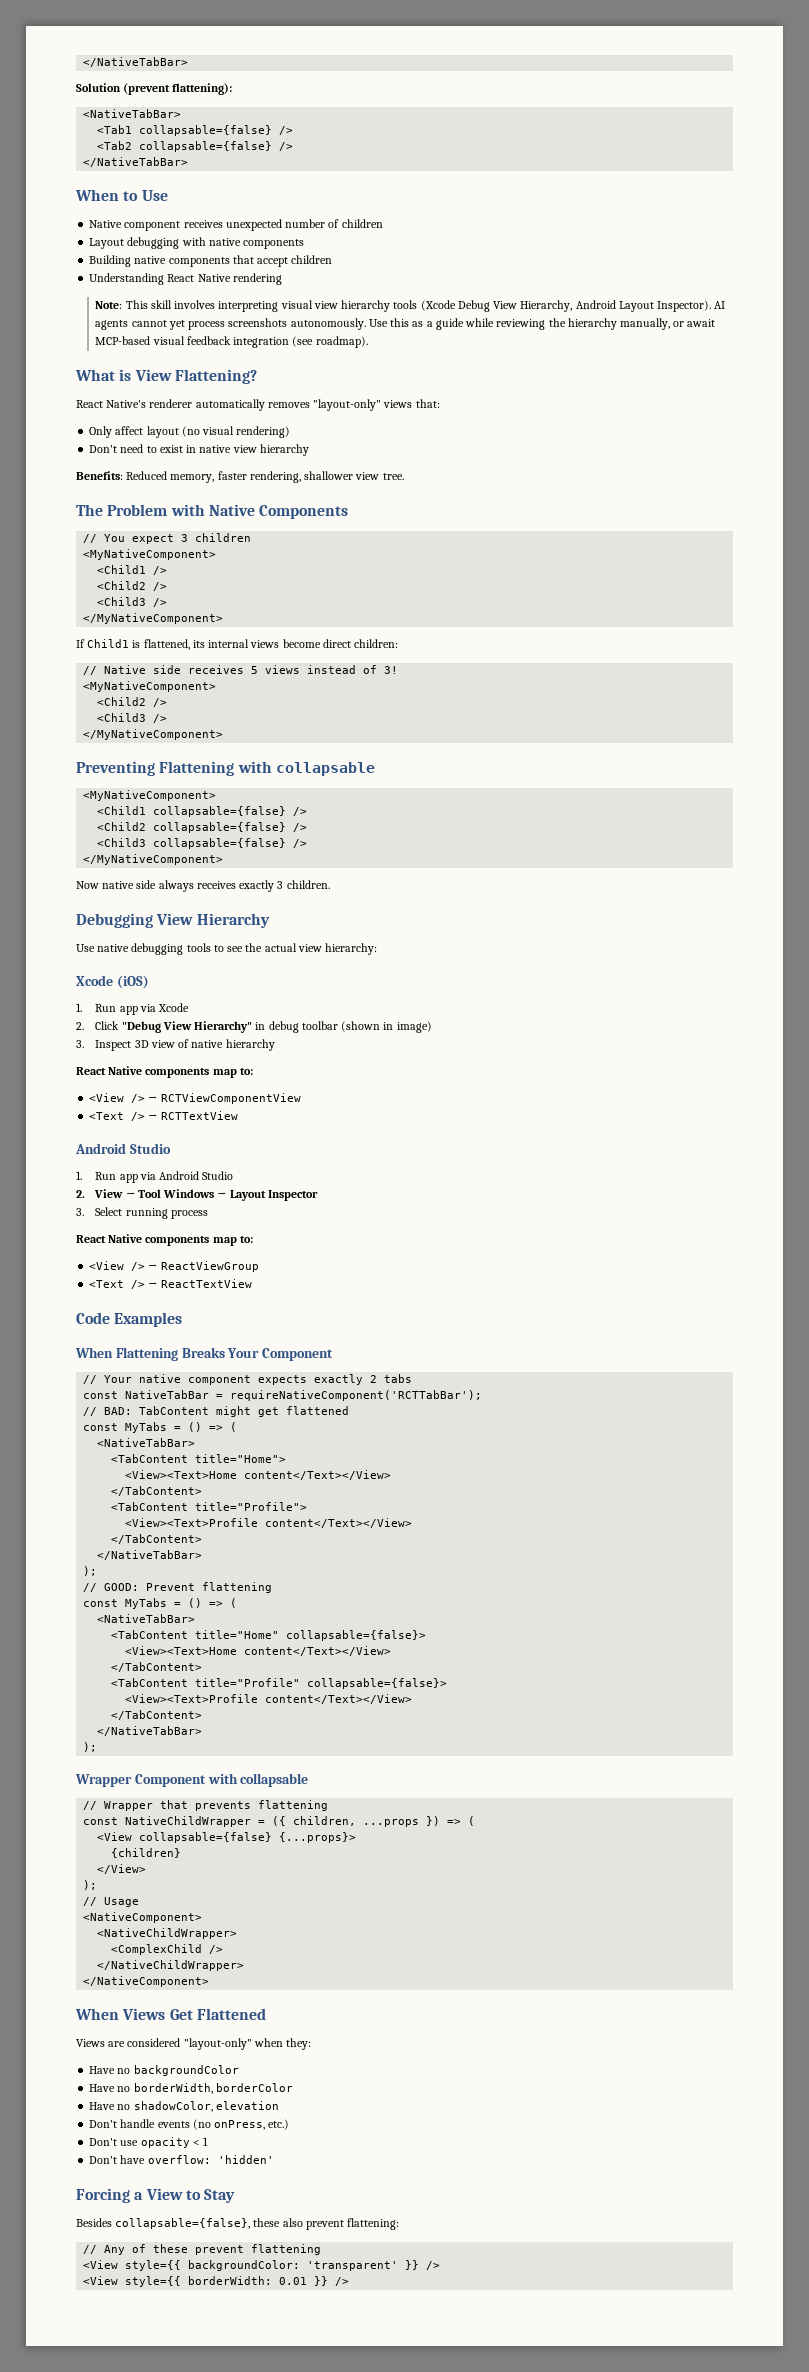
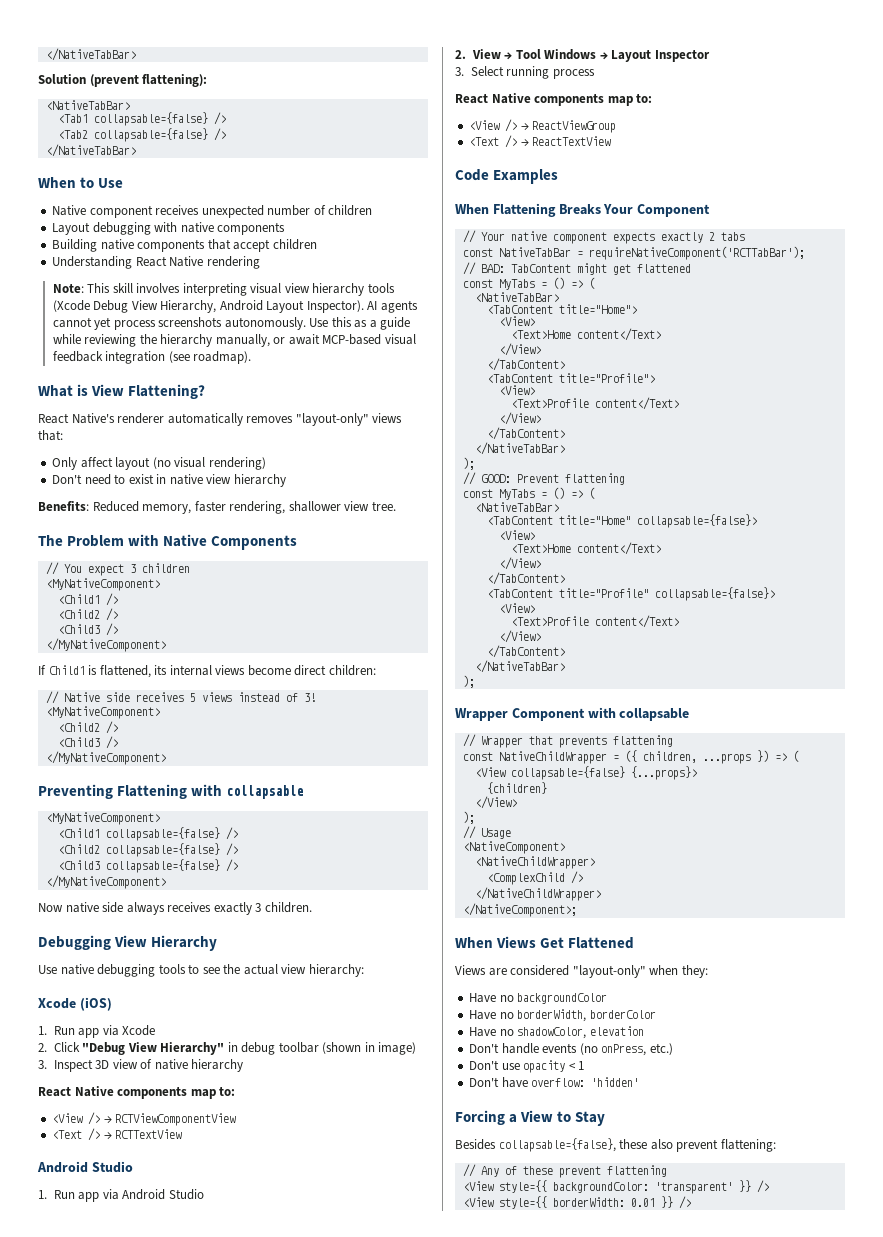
  <TabContent title="Home">
- <View><Text>Home content</Text></View>
+ <View>
+ <Text>Home content</Text>
+ </View>
  <TabContent title="Profile">
- <View><Text>Profile content</Text></View>
+ <View>
+ <Text>Profile content</Text>
+ </View>
  <TabContent title="Home" collapsable={false}>
- <View><Text>Home content</Text></View>
+ <View>
+ <Text>Home content</Text>
+ </View>
  <TabContent title="Profile" collapsable={false}>
- <View><Text>Profile content</Text></View>
+ <View>
+ <Text>Profile content</Text>
+ </View>
- </NativeComponent>
+ </NativeComponent>;

